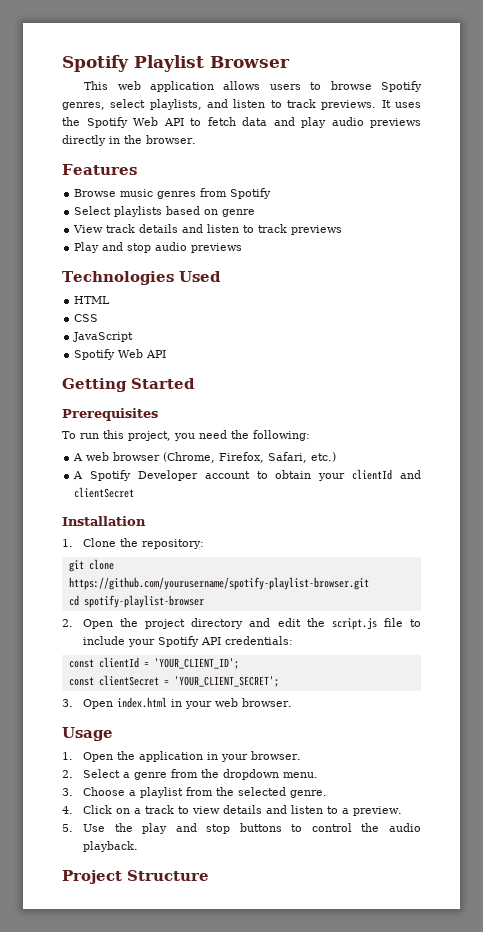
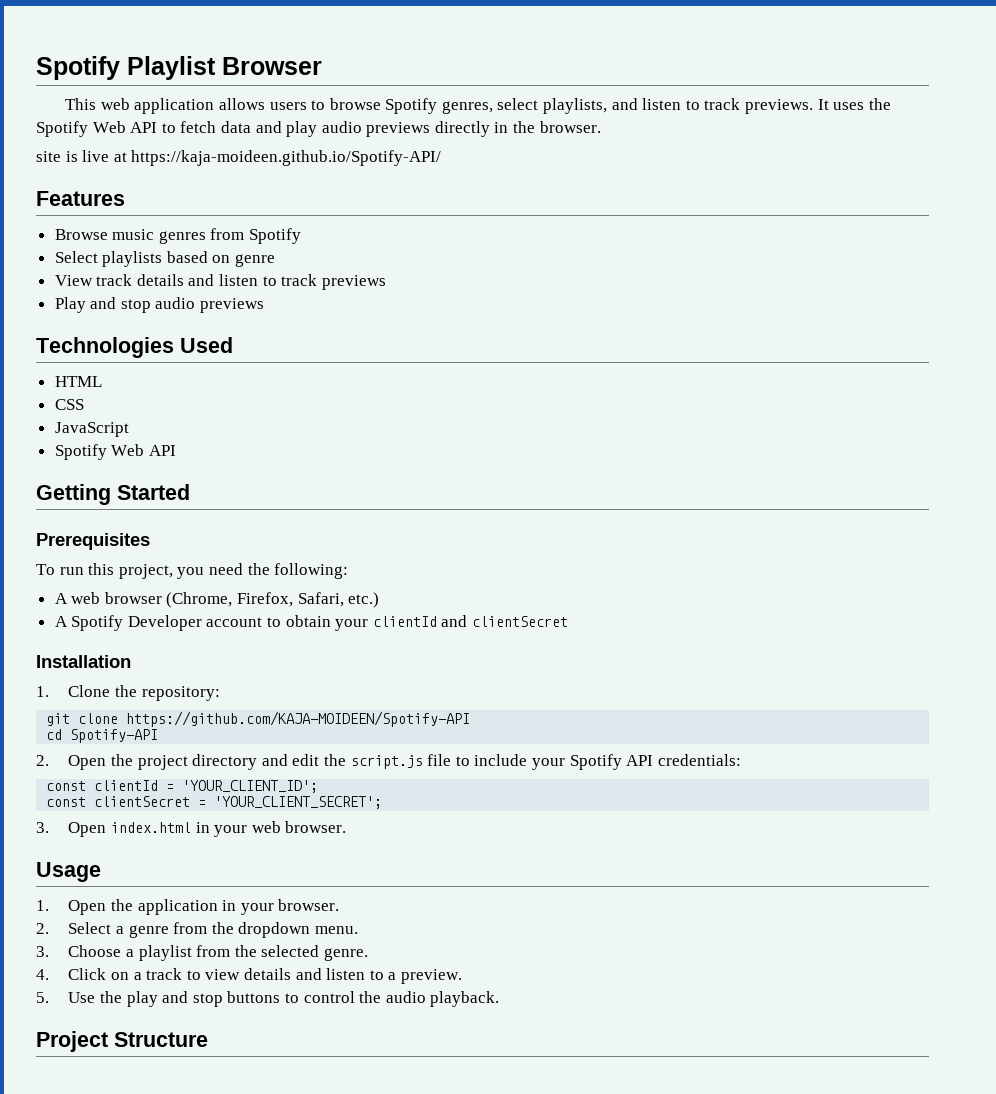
+ site is live at https://kaja-moideen.github.io/Spotify-API/
- git clone https://github.com/yourusername/spotify-playlist-browser.git
+ git clone https://github.com/KAJA-MOIDEEN/Spotify-API
- cd spotify-playlist-browser
+ cd Spotify-API

